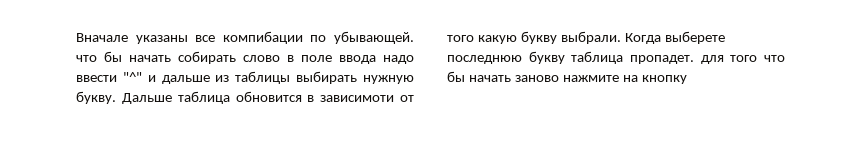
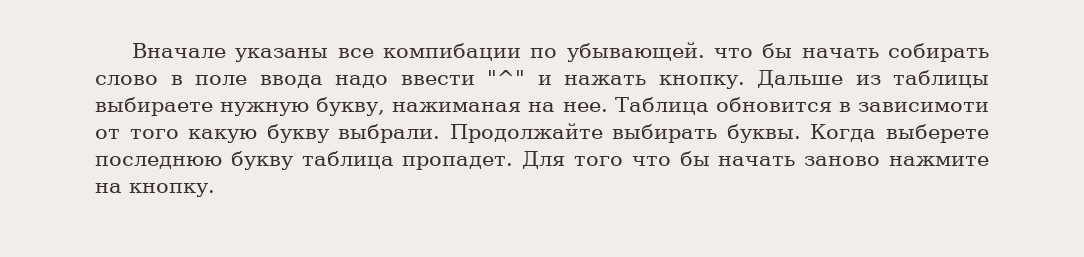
- Вначале указаны все компибации по убывающей. что бы начать собирать слово в поле ввода надо ввести "^" и дальше из таблицы выбирать нужную букву. Дальше таблица обновится в зависимоти от того какую букву выбрали.
+ Вначале указаны все компибации по убывающей. что бы начать собирать слово в поле ввода надо ввести "^" и нажать кнопку. Дальше из таблицы выбираете нужную букву, нажиманая на нее. Таблица обновится в зависимоти от того какую букву выбрали.
+ Продолжайте выбирать буквы.
- Когда выберете последнюю букву таблица пропадет. для того что бы начать заново нажмите на кнопку
+ Когда выберете последнюю букву таблица пропадет. Для того что бы начать заново нажмите на кнопку.

